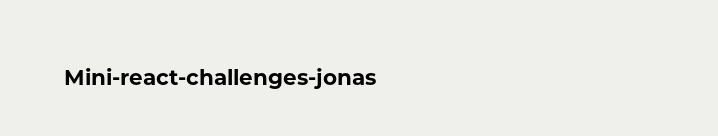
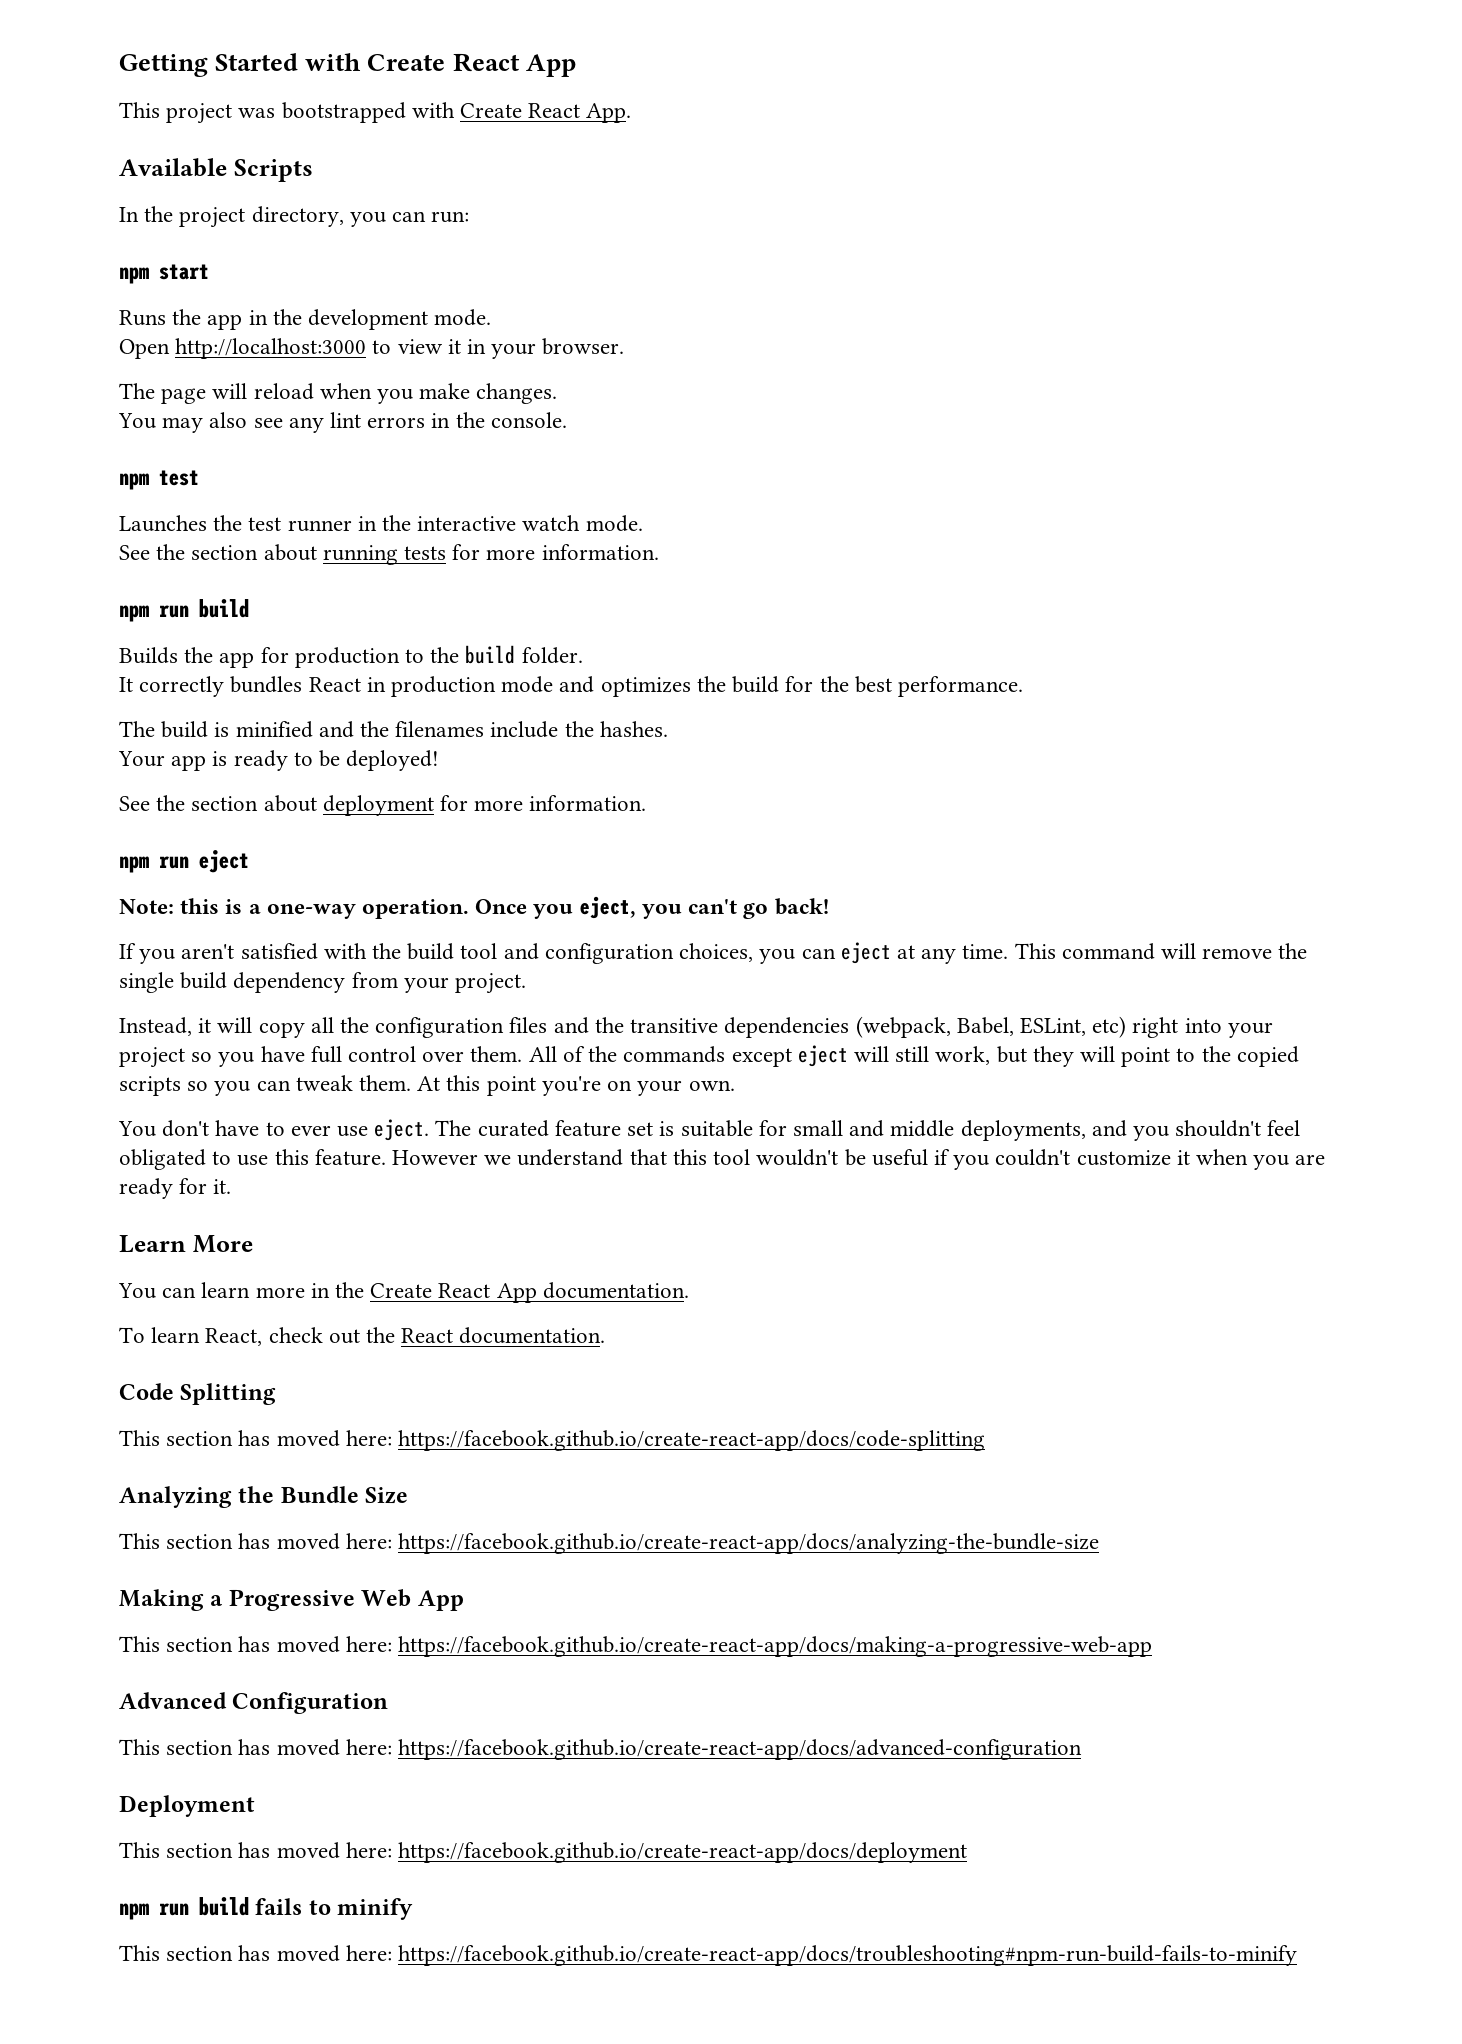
- Mini-react-challenges-jonas
+ Getting Started with Create React App
+ This project was bootstrapped with Create React App.
+ Available Scripts
+ In the project directory, you can run:
+ npm start
+ Runs the app in the development mode.
+ Open http://localhost:3000 to view it in your browser.
+ The page will reload when you make changes.
+ You may also see any lint errors in the console.
+ npm test
+ Launches the test runner in the interactive watch mode.
+ See the section about running tests for more information.
+ npm run build
+ Builds the app for production to the build folder.
+ It correctly bundles React in production mode and optimizes the build for the best performance.
+ The build is minified and the filenames include the hashes.
+ Your app is ready to be deployed!
+ See the section about deployment for more information.
+ npm run eject
+ Note: this is a one-way operation. Once you eject, you can't go back!
+ If you aren't satisfied with the build tool and configuration choices, you can eject at any time. This command will remove the single build dependency from your project.
+ Instead, it will copy all the configuration files and the transitive dependencies (webpack, Babel, ESLint, etc) right into your project so you have full control over them. All of the commands except eject will still work, but they will point to the copied scripts so you can tweak them. At this point you're on your own.
+ You don't have to ever use eject. The curated feature set is suitable for small and middle deployments, and you shouldn't feel obligated to use this feature. However we understand that this tool wouldn't be useful if you couldn't customize it when you are ready for it.
+ Learn More
+ You can learn more in the Create React App documentation.
+ To learn React, check out the React documentation.
+ Code Splitting
+ This section has moved here: https://facebook.github.io/create-react-app/docs/code-splitting
+ Analyzing the Bundle Size
+ This section has moved here: https://facebook.github.io/create-react-app/docs/analyzing-the-bundle-size
+ Making a Progressive Web App
+ This section has moved here: https://facebook.github.io/create-react-app/docs/making-a-progressive-web-app
+ Advanced Configuration
+ This section has moved here: https://facebook.github.io/create-react-app/docs/advanced-configuration
+ Deployment
+ This section has moved here: https://facebook.github.io/create-react-app/docs/deployment
+ npm run build fails to minify
+ This section has moved here: https://facebook.github.io/create-react-app/docs/troubleshooting#npm-run-build-fails-to-minify

